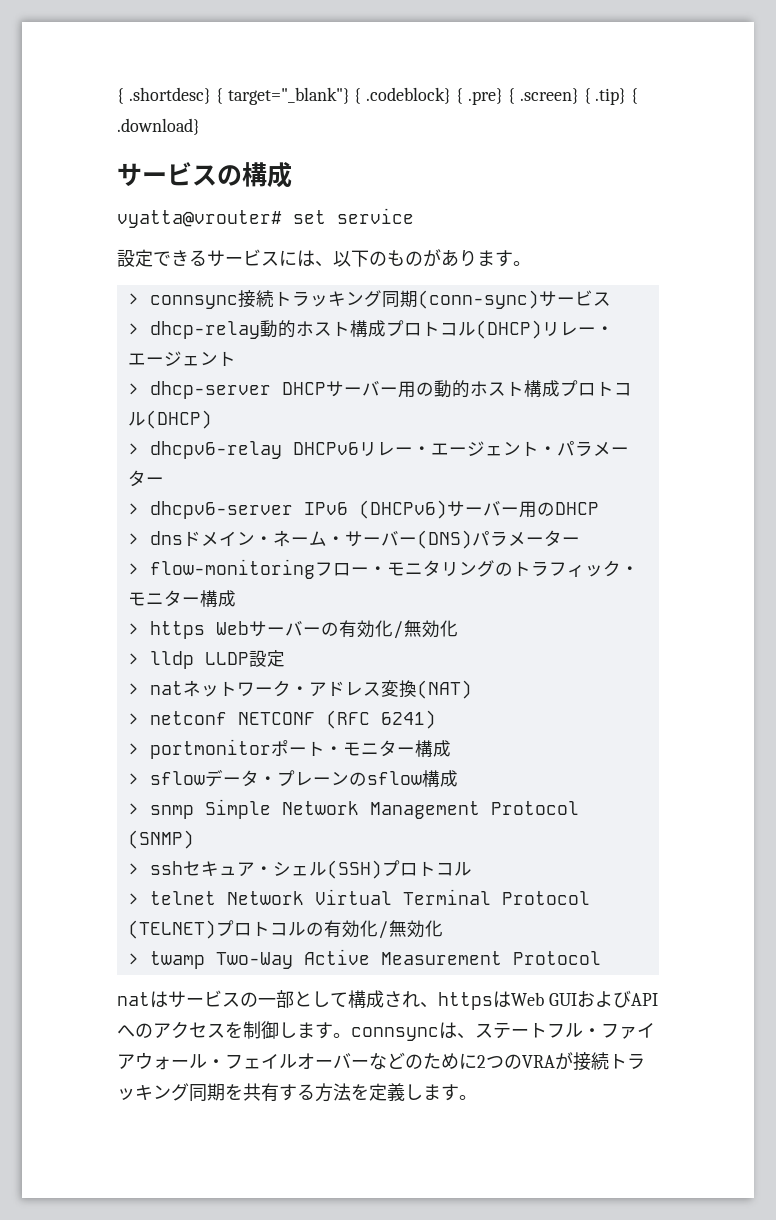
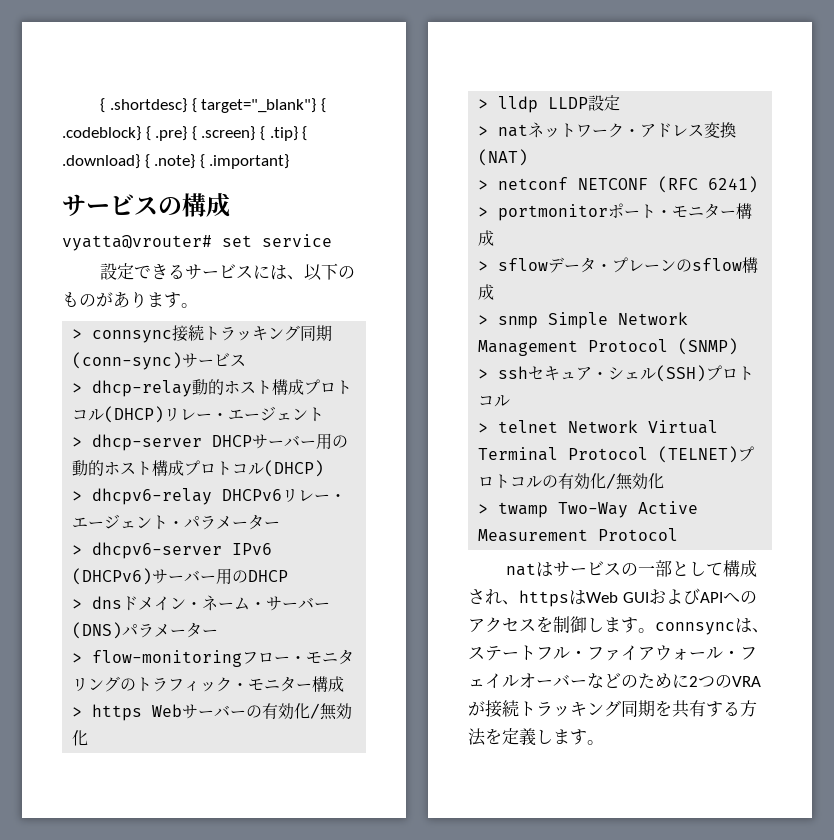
- { .shortdesc} { target="_blank"} { .codeblock} { .pre} { .screen} { .tip} { .download}
+ { .shortdesc} { target="_blank"} { .codeblock} { .pre} { .screen} { .tip} { .download} { .note} { .important}

